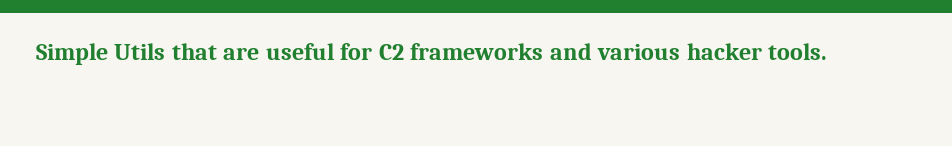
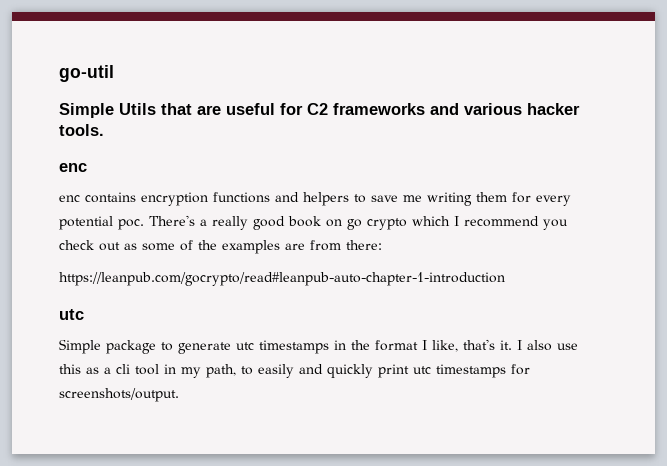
+ go-util
  Simple Utils that are useful for C2 frameworks and various hacker tools.
+ enc
+ enc contains encryption functions and helpers to save me writing them for every potential poc. There's a really good book on go crypto which I recommend you check out as some of the examples are from there:
+ https://leanpub.com/gocrypto/read#leanpub-auto-chapter-1-introduction
+ utc
+ Simple package to generate utc timestamps in the format I like, that's it. I also use this as a cli tool in my path, to easily and quickly print utc timestamps for screenshots/output.

